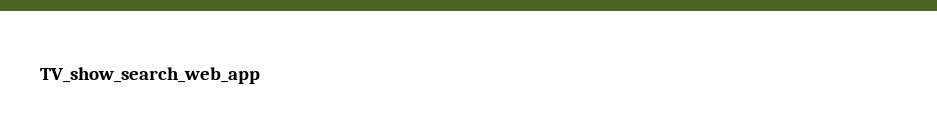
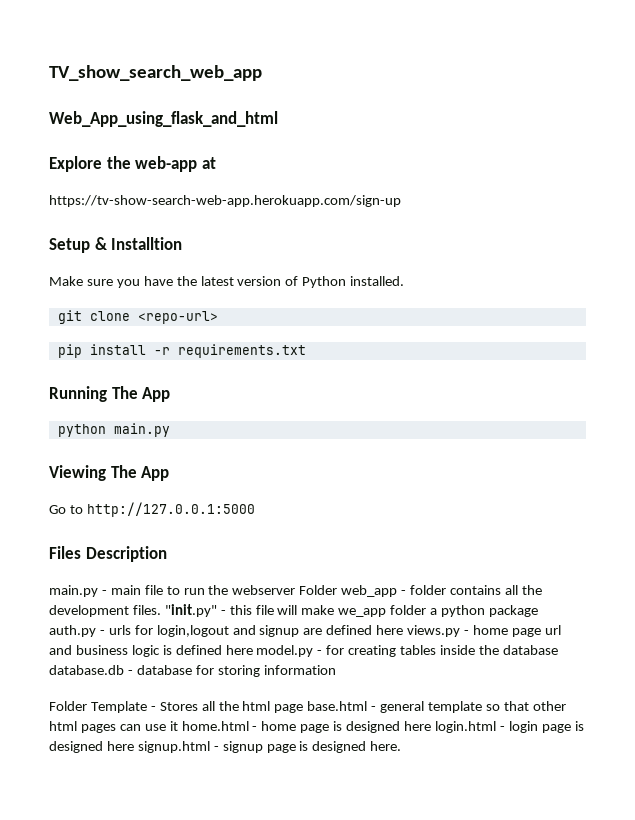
+ Web_App_using_flask_and_html
+ Explore the web-app at
+ https://tv-show-search-web-app.herokuapp.com/sign-up
+ Setup & Installtion
+ Make sure you have the latest version of Python installed.
+ git clone <repo-url>
+ pip install -r requirements.txt
+ Running The App
+ python main.py
+ Viewing The App
+ Go to http://127.0.0.1:5000
+ Files Description
+ main.py - main file to run the webserver Folder web_app - folder contains all the development files. "init.py" - this file will make we_app folder a python package auth.py - urls for login,logout and signup are defined here views.py - home page url and business logic is defined here model.py - for creating tables inside the database database.db - database for storing information
+ Folder Template - Stores all the html page base.html - general template so that other html pages can use it home.html - home page is designed here login.html - login page is designed here signup.html - signup page is designed here.

